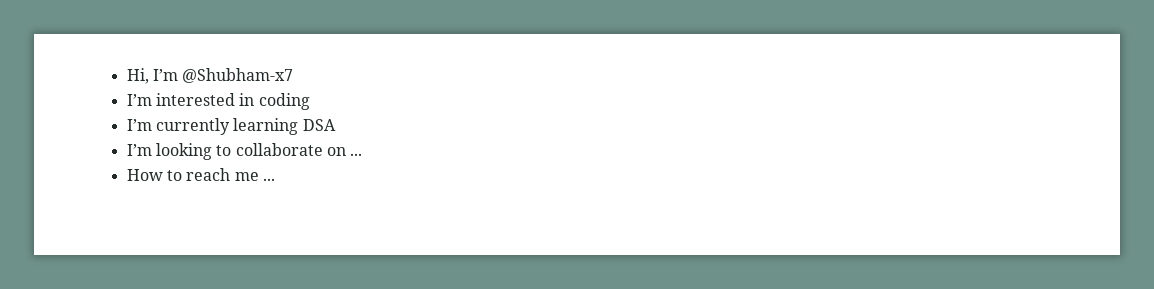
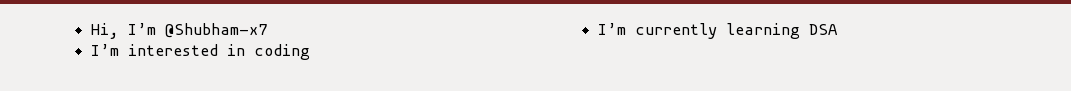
- I’m looking to collaborate on ...
- How to reach me ...

